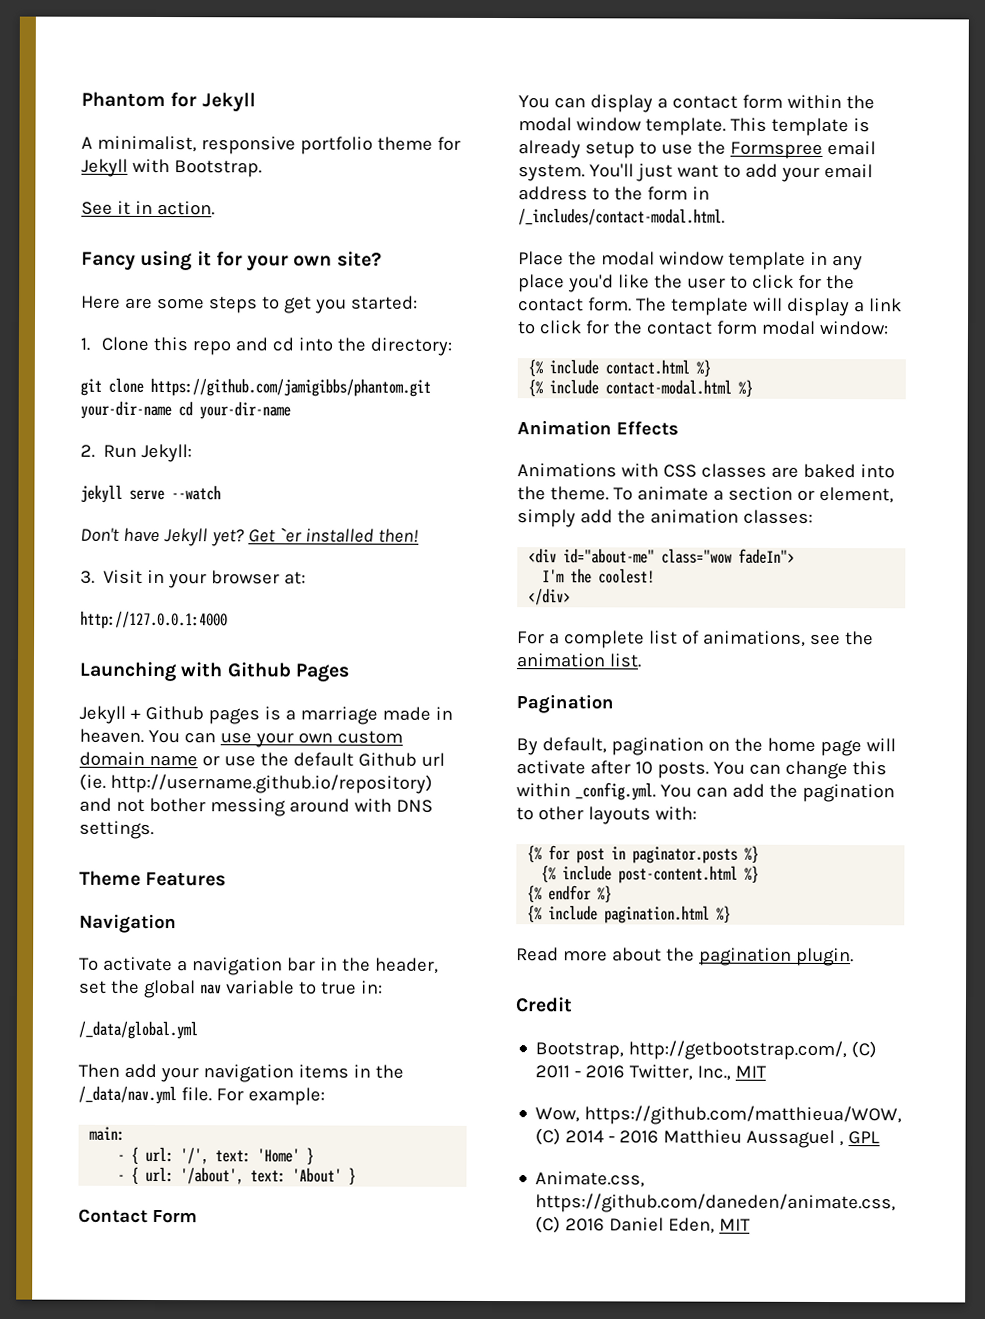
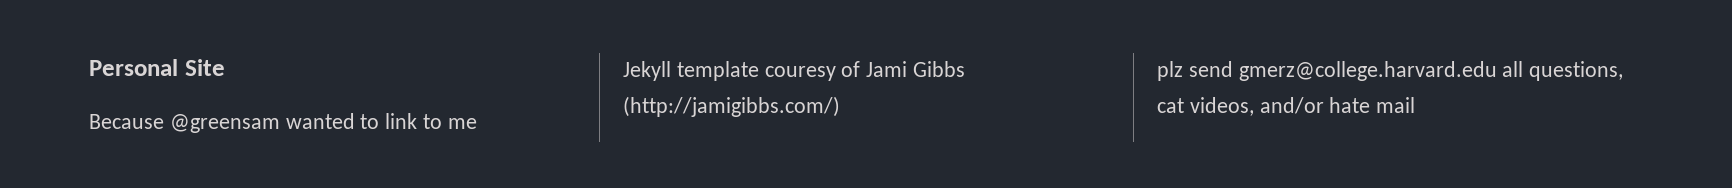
- Phantom for Jekyll
- A minimalist, responsive portfolio theme for Jekyll with Bootstrap.
- See it in action.
- Fancy using it for your own site?
- Here are some steps to get you started:
- 1. Clone this repo and cd into the directory:
- git clone https://github.com/jamigibbs/phantom.git your-dir-name cd your-dir-name
- 2. Run Jekyll:
- jekyll serve --watch
- Don't have Jekyll yet? Get `er installed then!
- 3. Visit in your browser at:
- http://127.0.0.1:4000
- Launching with Github Pages
- Jekyll + Github pages is a marriage made in heaven. You can use your own custom domain name or use the default Github url (ie. http://username.github.io/repository) and not bother messing around with DNS settings.
- Theme Features
- Navigation
- To activate a navigation bar in the header, set the global nav variable to true in:
- /_data/global.yml
- Then add your navigation items in the /_data/nav.yml file. For example:
- main:
- - { url: '/', text: 'Home' }
- - { url: '/about', text: 'About' }
- Contact Form
- You can display a contact form within the modal window template. This template is already setup to use the Formspree email system. You'll just want to add your email address to the form in /_includes/contact-modal.html.
- Place the modal window template in any place you'd like the user to click for the contact form. The template will display a link to click for the contact form modal window:
- {% include contact.html %}
- {% include contact-modal.html %}
- Animation Effects
- Animations with CSS classes are baked into the theme. To animate a section or element, simply add the animation classes:
- <div id="about-me" class="wow fadeIn">
- I'm the coolest!
- </div>
- For a complete list of animations, see the animation list.
- Pagination
- By default, pagination on the home page will activate after 10 posts. You can change this within _config.yml. You can add the pagination to other layouts with:
- {% for post in paginator.posts %}
- {% include post-content.html %}
- {% endfor %}
- {% include pagination.html %}
- Read more about the pagination plugin.
- Credit
- Bootstrap, http://getbootstrap.com/, (C) 2011 - 2016 Twitter, Inc., MIT
- Wow, https://github.com/matthieua/WOW, (C) 2014 - 2016 Matthieu Aussaguel , GPL
- Animate.css, https://github.com/daneden/animate.css, (C) 2016 Daniel Eden, MIT
+ Personal Site
+ Because @greensam wanted to link to me
+ Jekyll template couresy of Jami Gibbs (http://jamigibbs.com/)
+ plz send gmerz@college.harvard.edu all questions, cat videos, and/or hate mail

